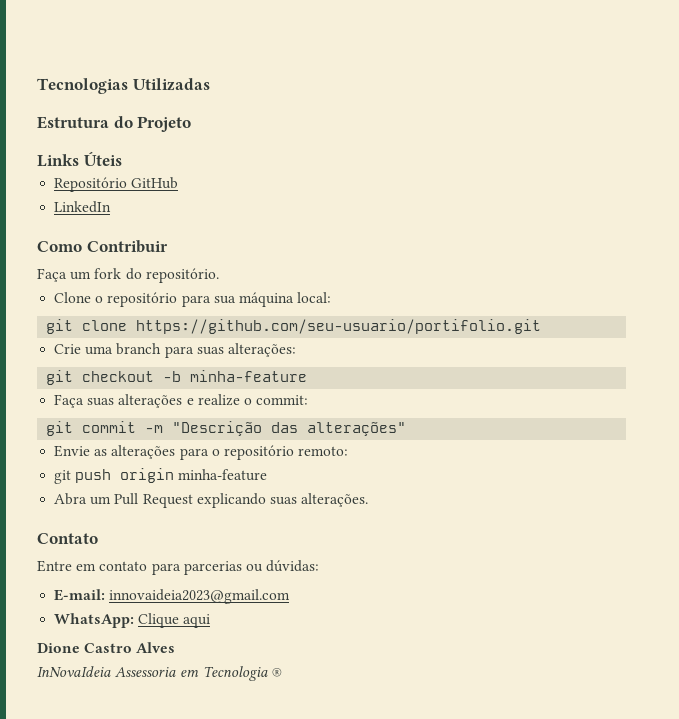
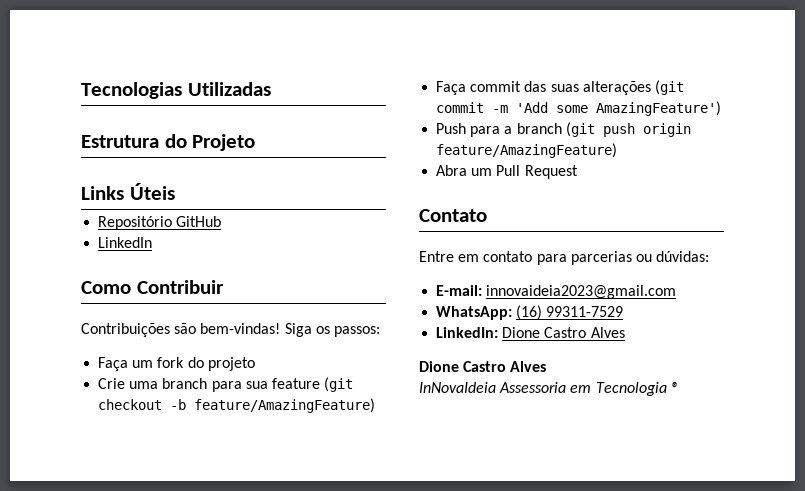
- Faça um fork do repositório.
- Clone o repositório para sua máquina local:
- git clone https://github.com/seu-usuario/portifolio.git
+ Contribuições são bem-vindas! Siga os passos:
+ Faça um fork do projeto
- Crie uma branch para suas alterações:
- git checkout -b minha-feature
- Faça suas alterações e realize o commit:
- git commit -m "Descrição das alterações"
- Envie as alterações para o repositório remoto:
- git push origin minha-feature
+ Crie uma branch para sua feature (git checkout -b feature/AmazingFeature)
+ Faça commit das suas alterações (git commit -m 'Add some AmazingFeature')
+ Push para a branch (git push origin feature/AmazingFeature)
- Abra um Pull Request explicando suas alterações.
+ Abra um Pull Request
- WhatsApp: Clique aqui
+ WhatsApp: (16) 99311-7529
+ LinkedIn: Dione Castro Alves

